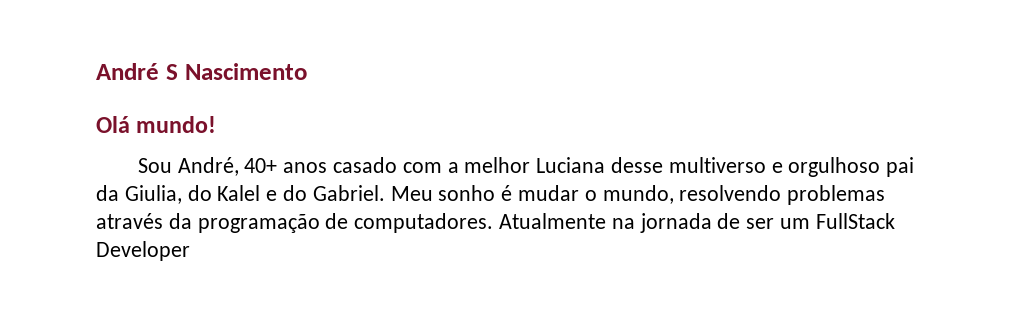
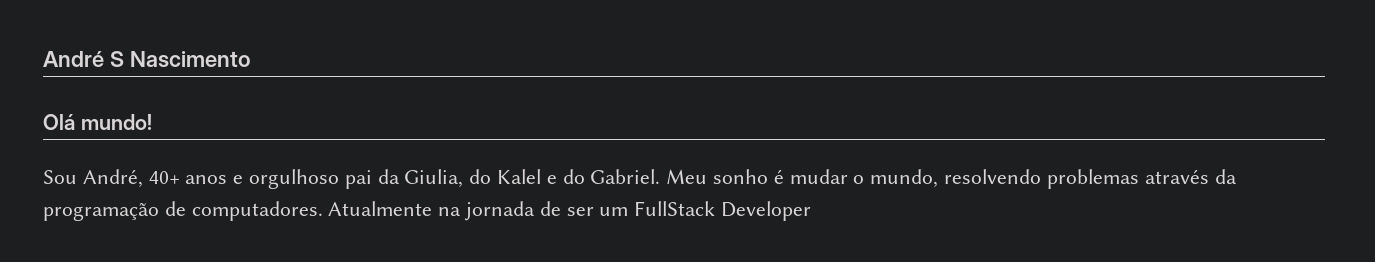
- Sou André, 40+ anos casado com a melhor Luciana desse multiverso e orgulhoso pai da Giulia, do Kalel e do Gabriel.
+ Sou André, 40+ anos e orgulhoso pai da Giulia, do Kalel e do Gabriel.

